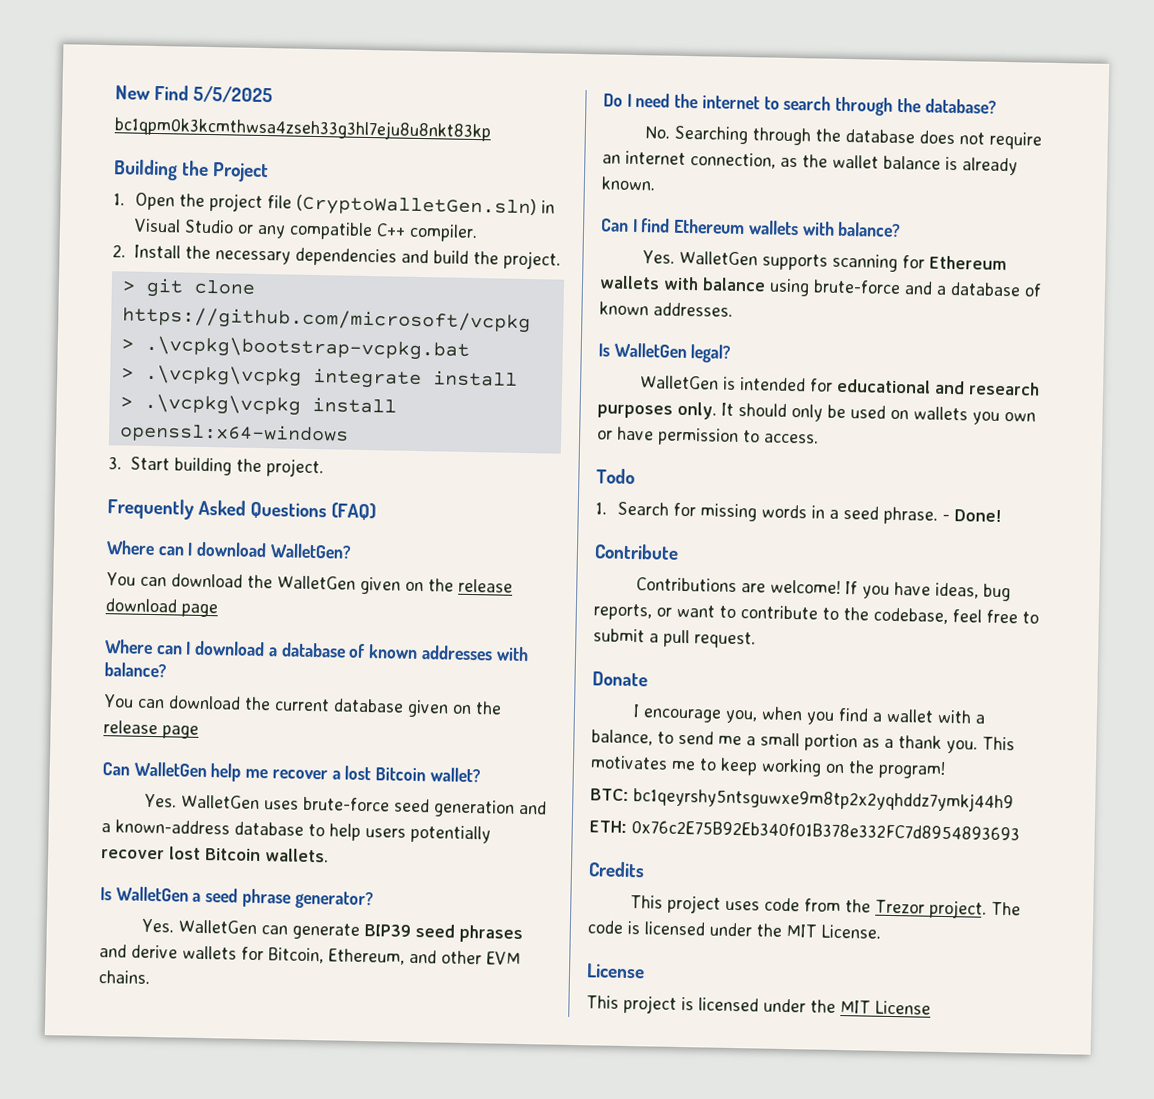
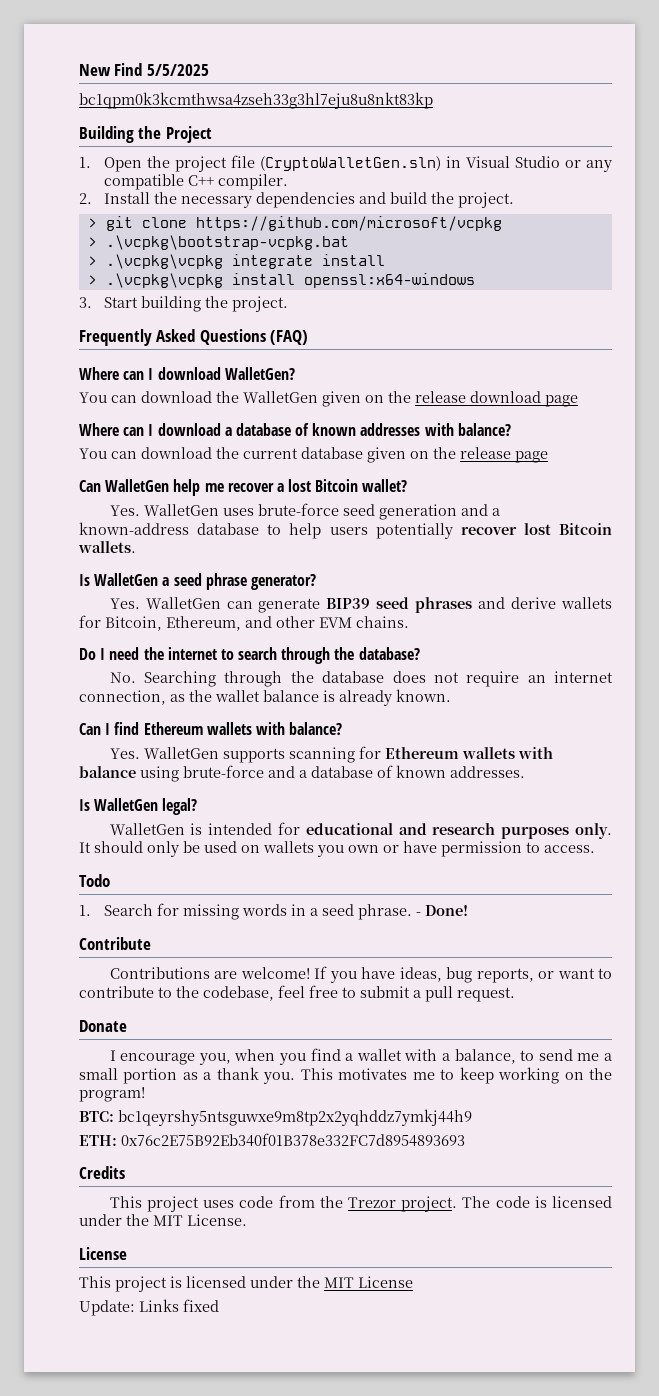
+ Update: Links fixed

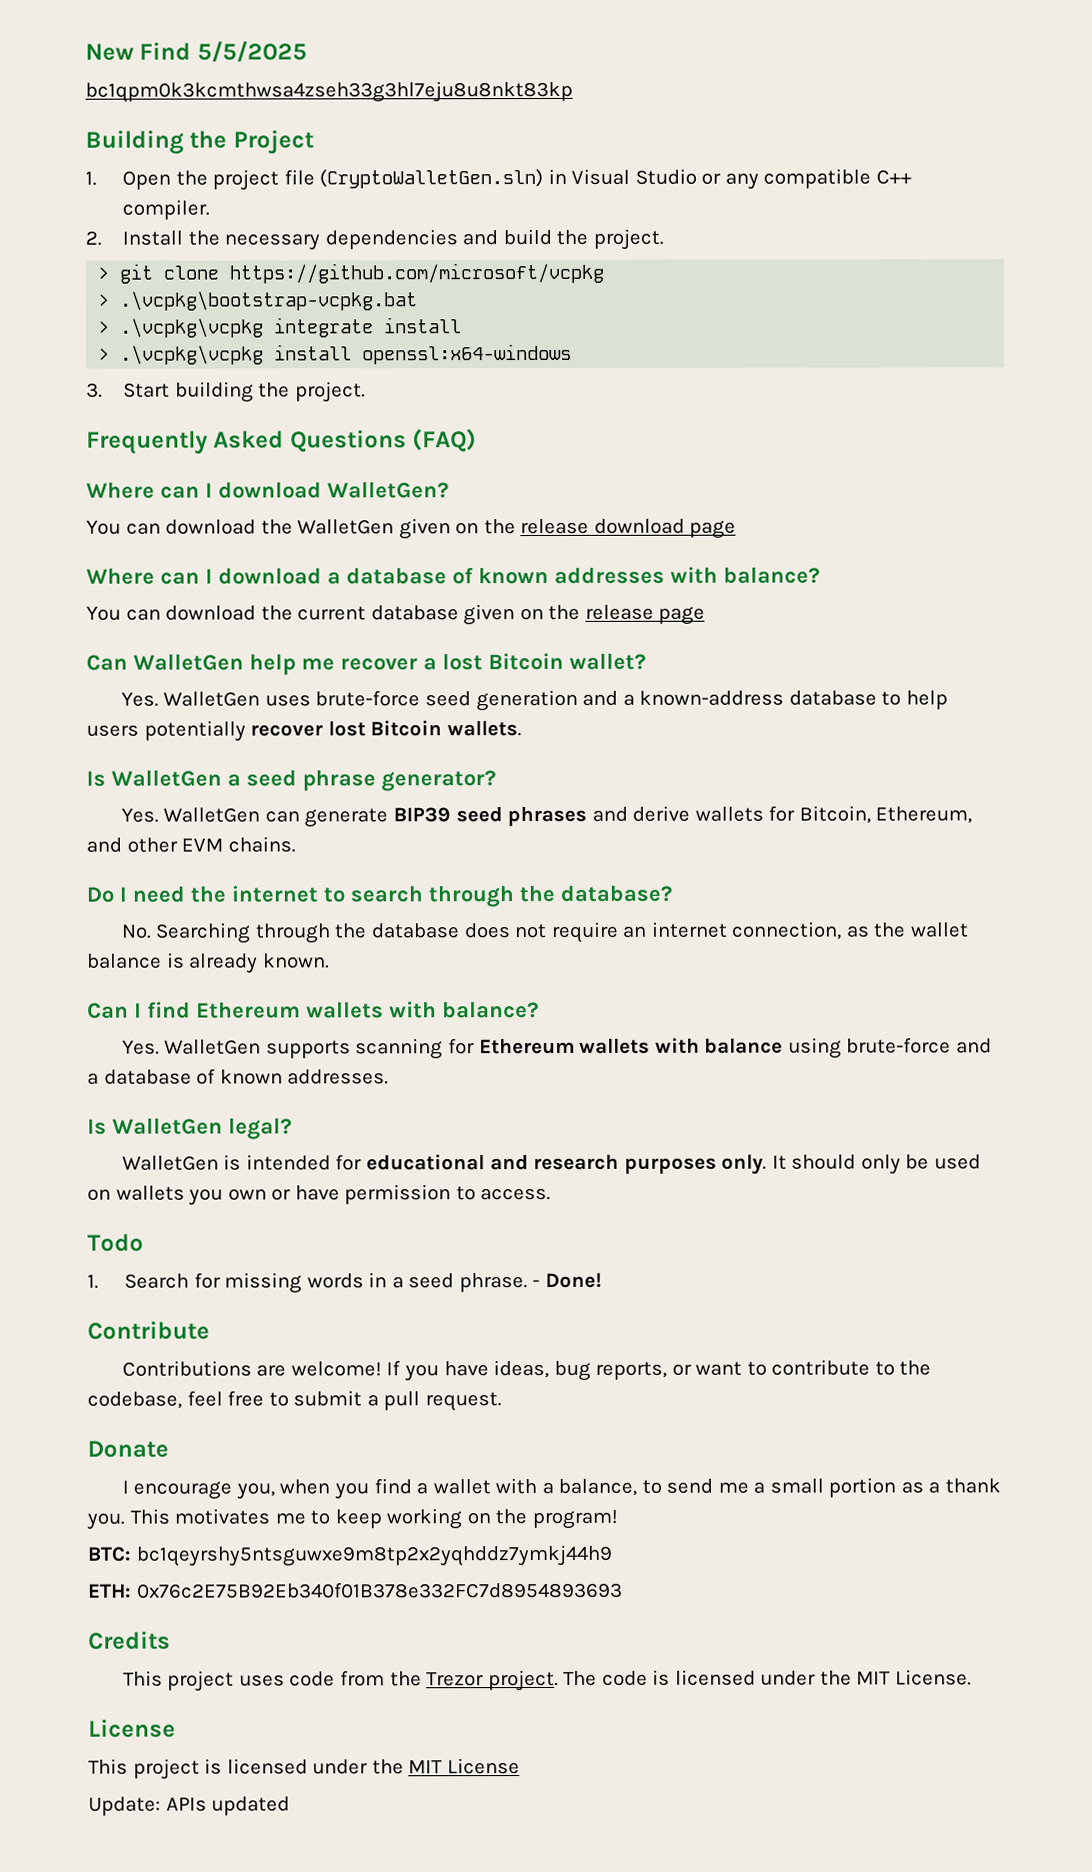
- Update: Links fixed
+ Update: APIs updated

